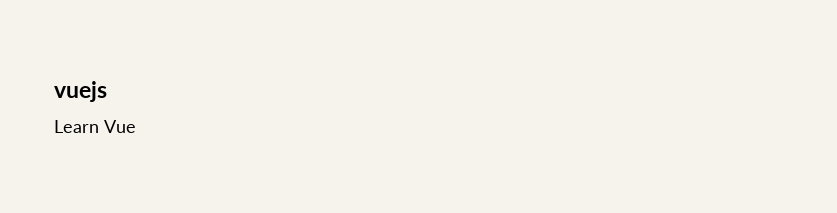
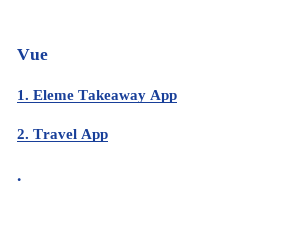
- vuejs
- Learn Vue
+ Vue
+ 1. Eleme Takeaway App
+ 2. Travel App
+ .

